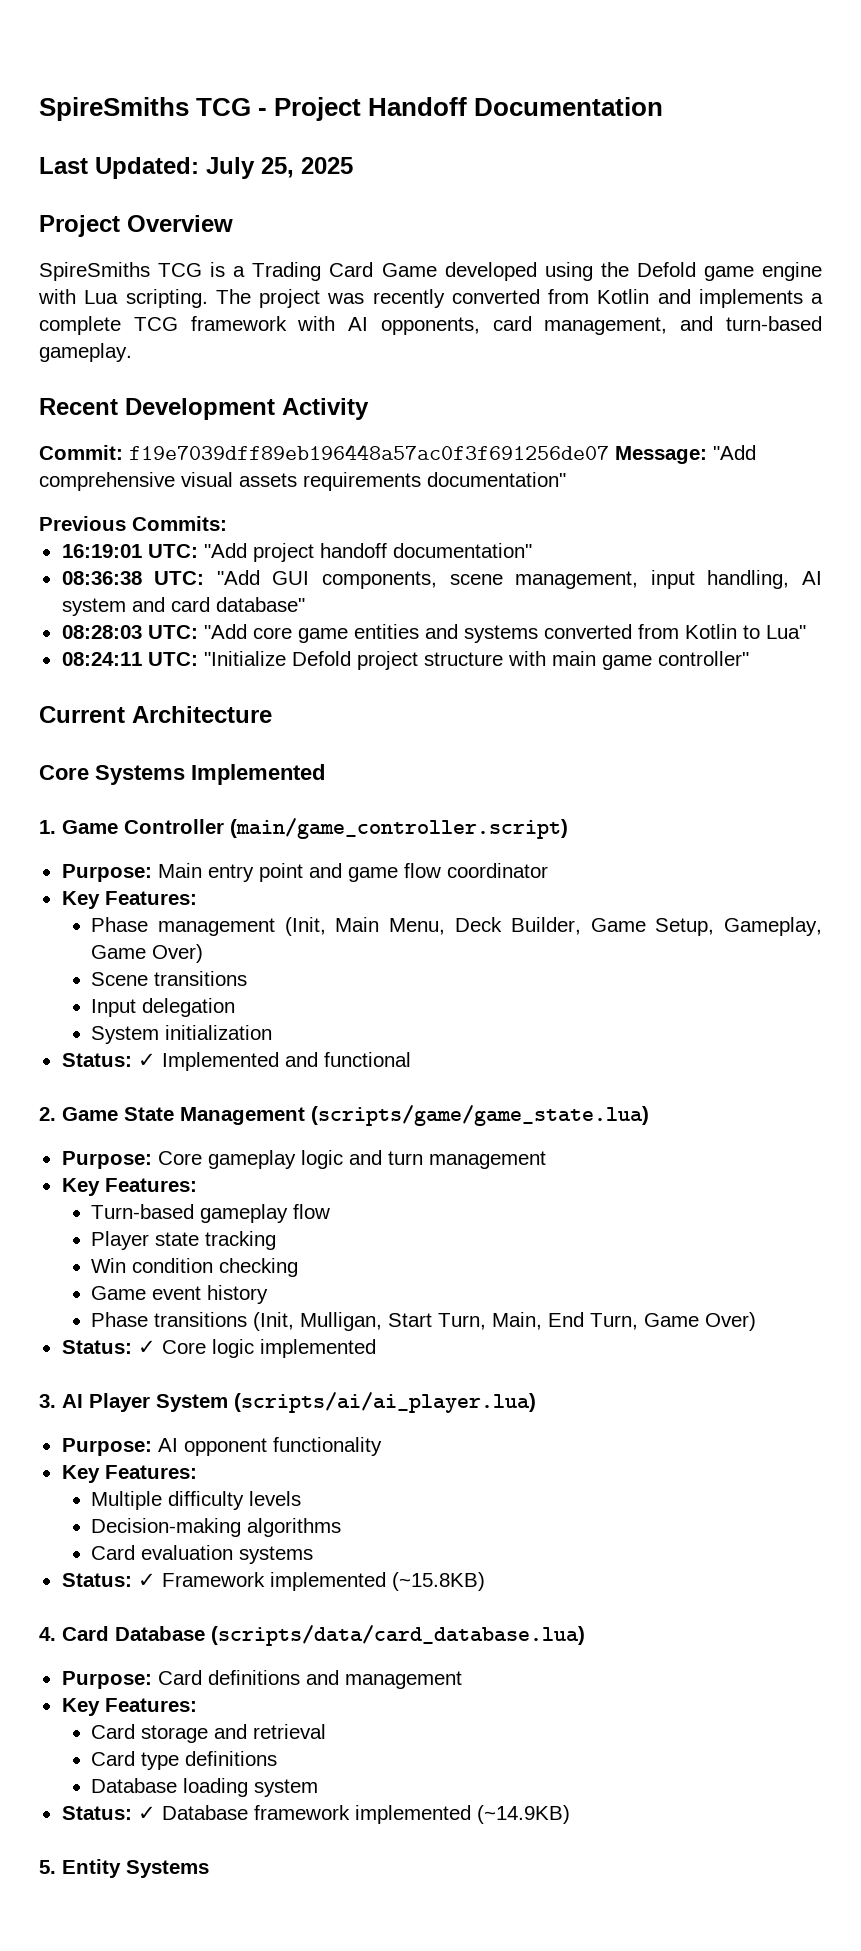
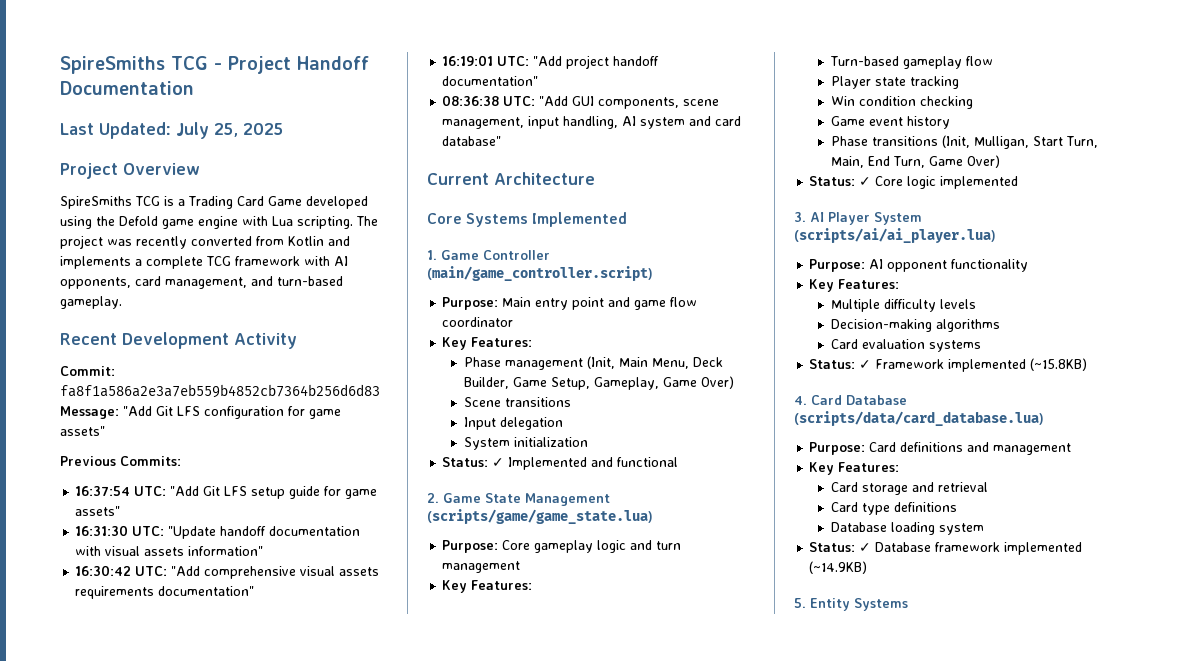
- Commit: f19e7039dff89eb196448a57ac0f3f691256de07 Message: "Add comprehensive visual assets requirements documentation"
+ Commit: fa8f1a586a2e3a7eb559b4852cb7364b256d6d83 Message: "Add Git LFS configuration for game assets"
+ Previous Commits:
+ 16:37:54 UTC: "Add Git LFS setup guide for game assets"
+ 16:31:30 UTC: "Update handoff documentation with visual assets information"
+ 16:30:42 UTC: "Add comprehensive visual assets requirements documentation"
- Previous Commits:
- 08:28:03 UTC: "Add core game entities and systems converted from Kotlin to Lua"
- 08:24:11 UTC: "Initialize Defold project structure with main game controller"

